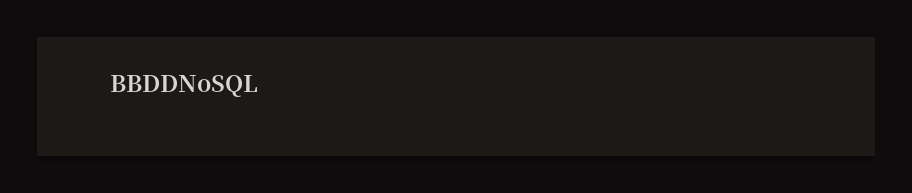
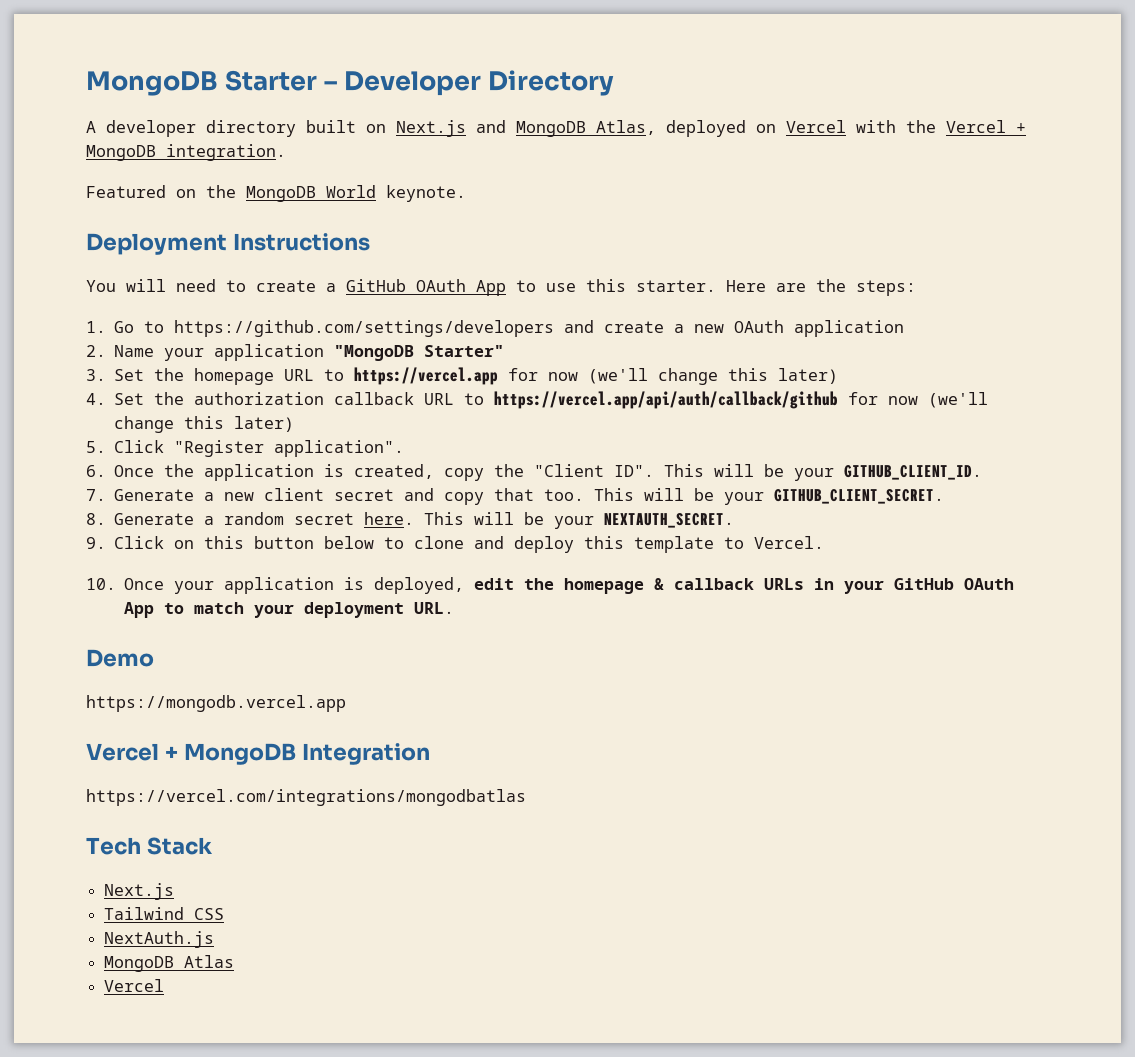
- BBDDNoSQL
+ MongoDB Starter – Developer Directory
+ A developer directory built on Next.js and MongoDB Atlas, deployed on Vercel with the Vercel + MongoDB integration.
+ Featured on the MongoDB World keynote.
+ Deployment Instructions
+ You will need to create a GitHub OAuth App to use this starter. Here are the steps:
+ 1. Go to https://github.com/settings/developers and create a new OAuth application
+ 2. Name your application "MongoDB Starter"
+ 3. Set the homepage URL to https://vercel.app for now (we'll change this later)
+ 4. Set the authorization callback URL to https://vercel.app/api/auth/callback/github for now (we'll change this later)
+ 5. Click "Register application".
+ 6. Once the application is created, copy the "Client ID". This will be your GITHUB_CLIENT_ID.
+ 7. Generate a new client secret and copy that too. This will be your GITHUB_CLIENT_SECRET.
+ 8. Generate a random secret here. This will be your NEXTAUTH_SECRET.
+ 9. Click on this button below to clone and deploy this template to Vercel.
+ 10. Once your application is deployed, edit the homepage & callback URLs in your GitHub OAuth App to match your deployment URL.
+ Demo
+ https://mongodb.vercel.app
+ Vercel + MongoDB Integration
+ https://vercel.com/integrations/mongodbatlas
+ Tech Stack
+ Next.js
+ Tailwind CSS
+ NextAuth.js
+ MongoDB Atlas
+ Vercel

